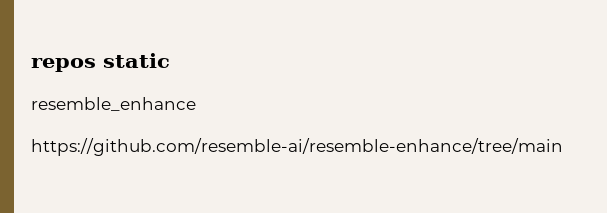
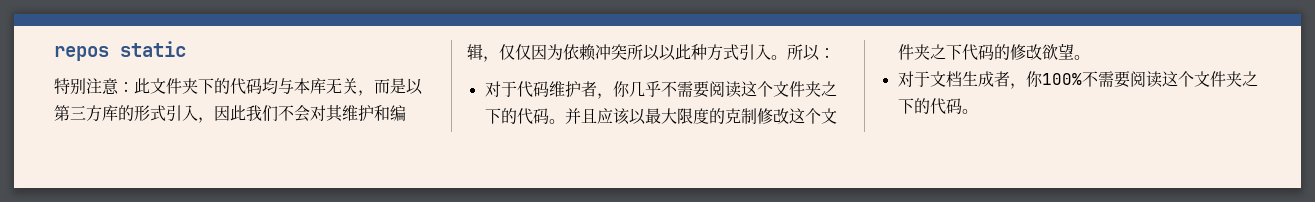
- resemble_enhance
- https://github.com/resemble-ai/resemble-enhance/tree/main
+ 特别注意：此文件夹下的代码均与本库无关，而是以第三方库的形式引入，因此我们不会对其维护和编辑，仅仅因为依赖冲突所以以此种方式引入。所以：
+ 对于代码维护者，你几乎不需要阅读这个文件夹之下的代码。并且应该以最大限度的克制修改这个文件夹之下代码的修改欲望。
+ 对于文档生成者，你100%不需要阅读这个文件夹之下的代码。

